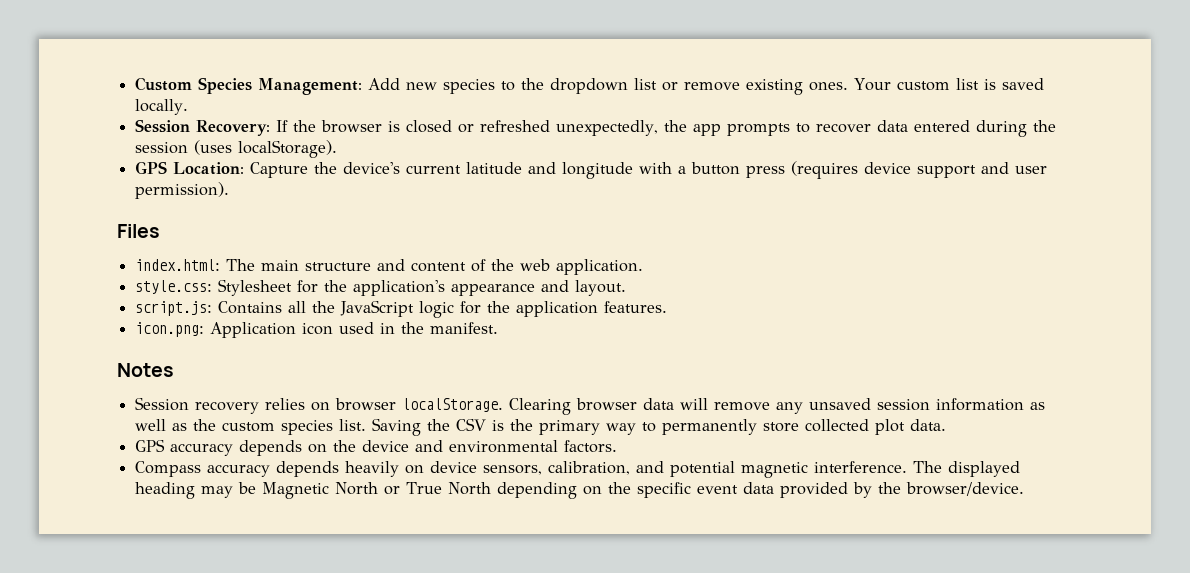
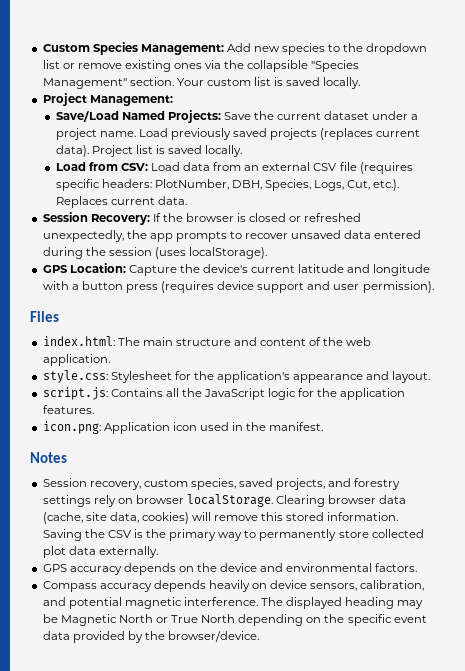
- Custom Species Management: Add new species to the dropdown list or remove existing ones.
+ Custom Species Management: Add new species to the dropdown list or remove existing ones via the collapsible "Species Management" section.
+ Project Management:
+ Save/Load Named Projects: Save the current dataset under a project name. Load previously saved projects (replaces current data). Project list is saved locally.
+ Load from CSV: Load data from an external CSV file (requires specific headers: PlotNumber, DBH, Species, Logs, Cut, etc.). Replaces current data.
- Session Recovery: If the browser is closed or refreshed unexpectedly, the app prompts to recover data entered during the session (uses localStorage).
+ Session Recovery: If the browser is closed or refreshed unexpectedly, the app prompts to recover unsaved data entered during the session (uses localStorage).
- Session recovery relies on browser localStorage.
+ Session recovery, custom species, saved projects, and forestry settings rely on browser localStorage.
- Clearing browser data will remove any unsaved session information as well as the custom species list.
+ Clearing browser data (cache, site data, cookies) will remove this stored information.
- Saving the CSV is the primary way to permanently store collected plot data.
+ Saving the CSV is the primary way to permanently store collected plot data externally.

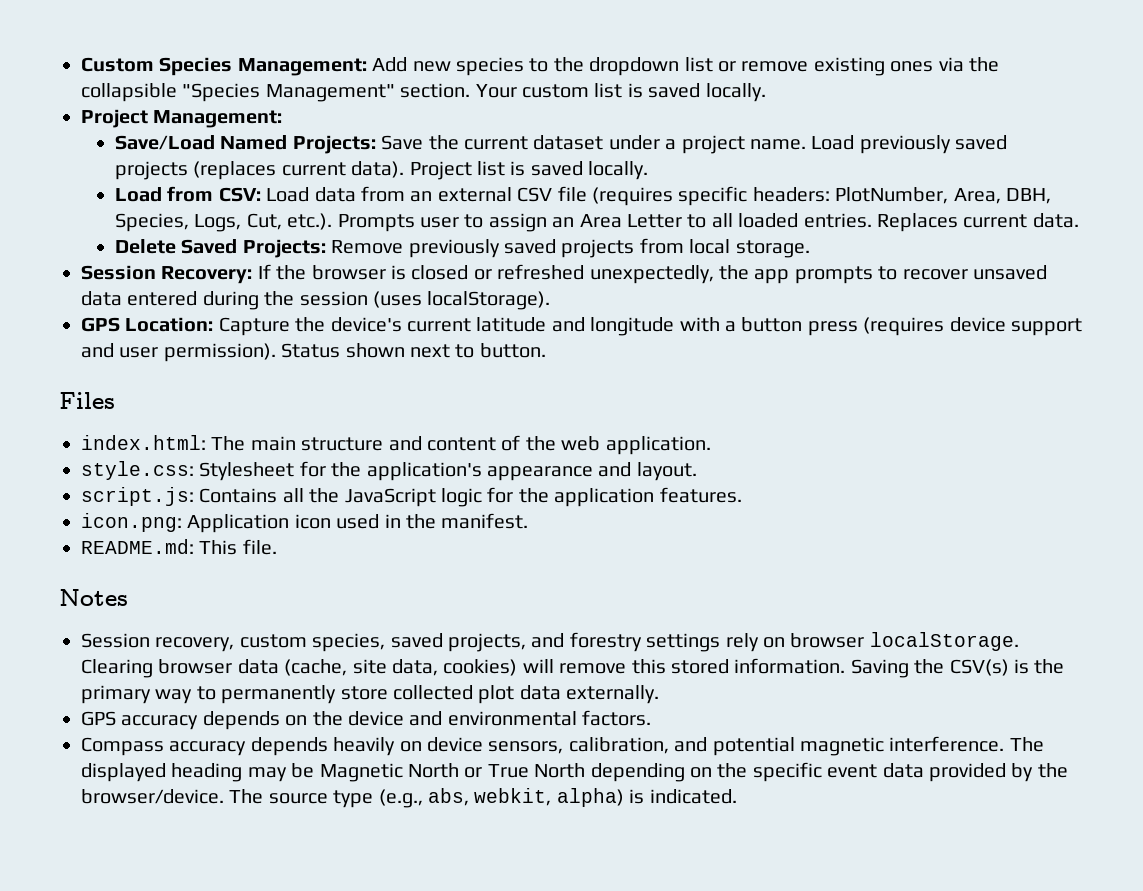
- Load from CSV: Load data from an external CSV file (requires specific headers: PlotNumber, DBH, Species, Logs, Cut, etc.). Replaces current data.
+ Load from CSV: Load data from an external CSV file (requires specific headers: PlotNumber, Area, DBH, Species, Logs, Cut, etc.). Prompts user to assign an Area Letter to all loaded entries. Replaces current data.
+ Delete Saved Projects: Remove previously saved projects from local storage.
+ Status shown next to button.
+ README.md: This file.
- Saving the CSV is the primary way to permanently store collected plot data externally.
+ Saving the CSV(s) is the primary way to permanently store collected plot data externally.
+ The source type (e.g., abs, webkit, alpha) is indicated.

